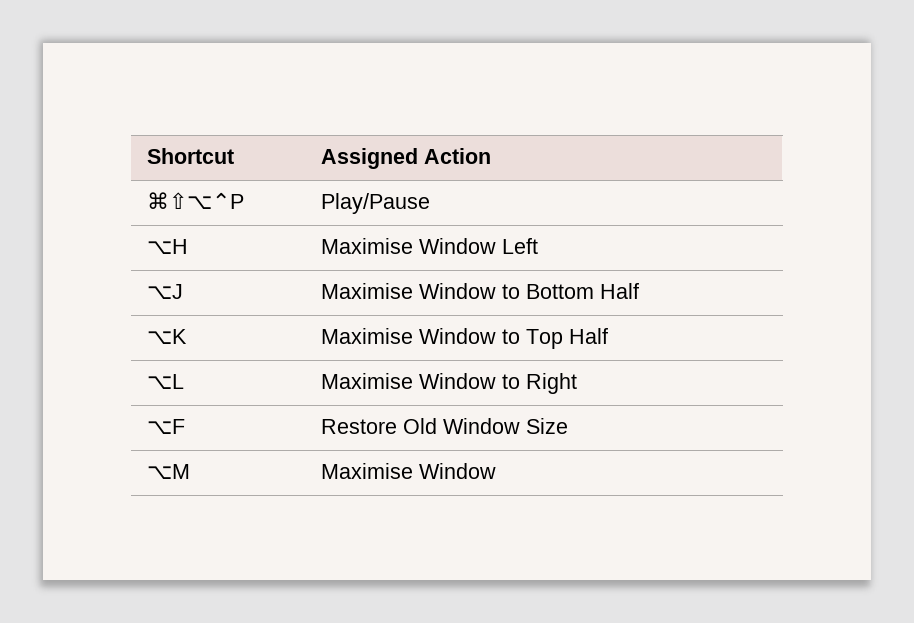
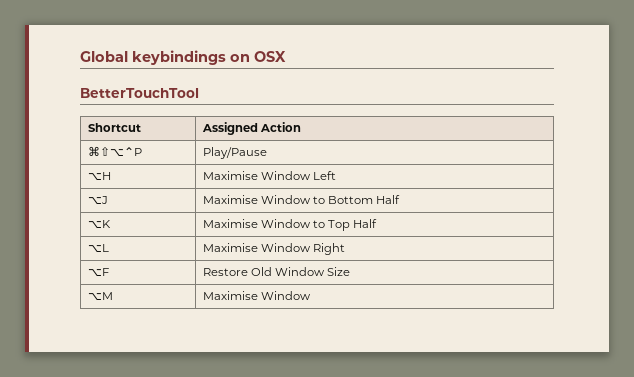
+ Global keybindings on OSX
+ BetterTouchTool
- ⌥L | Maximise Window to Right
+ ⌥L | Maximise Window Right

